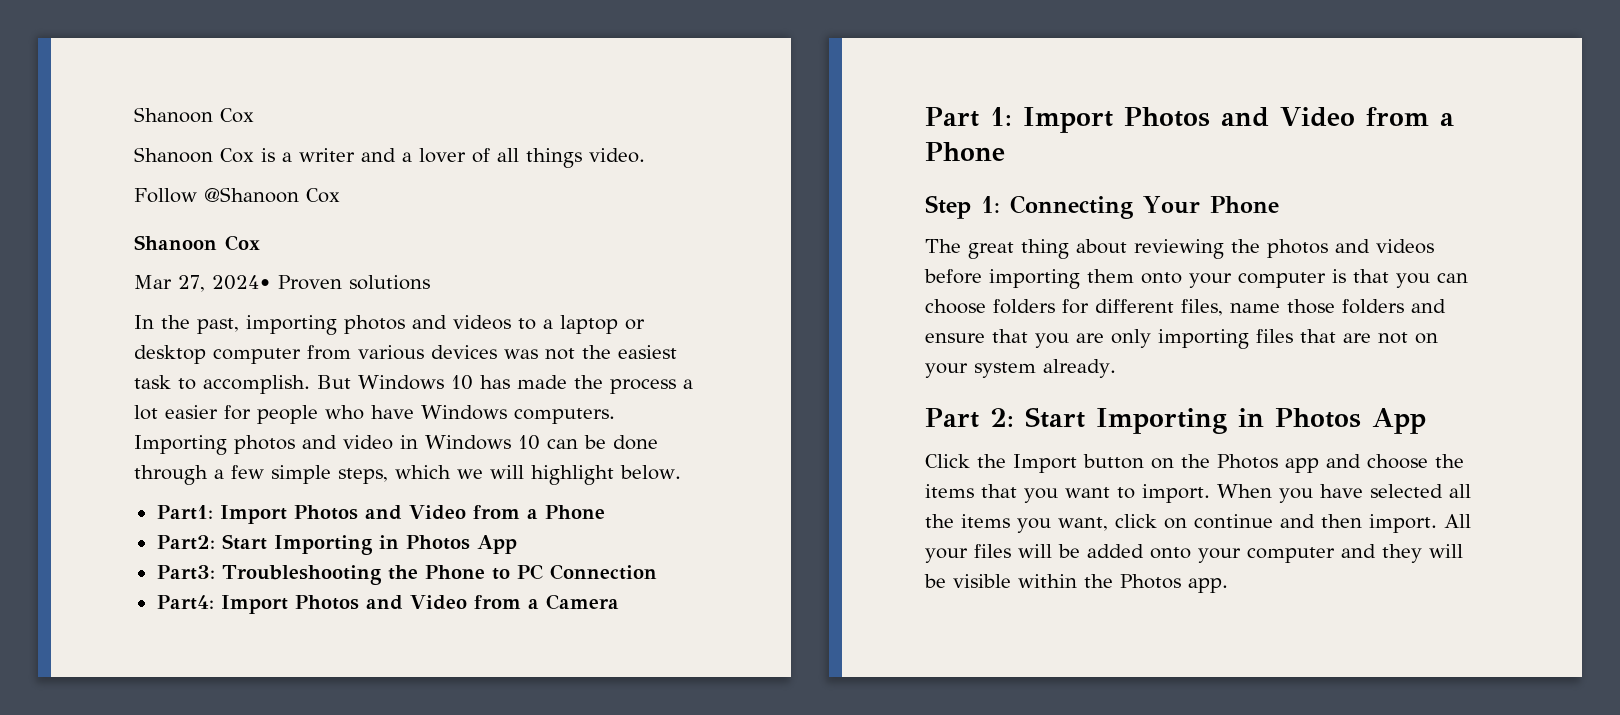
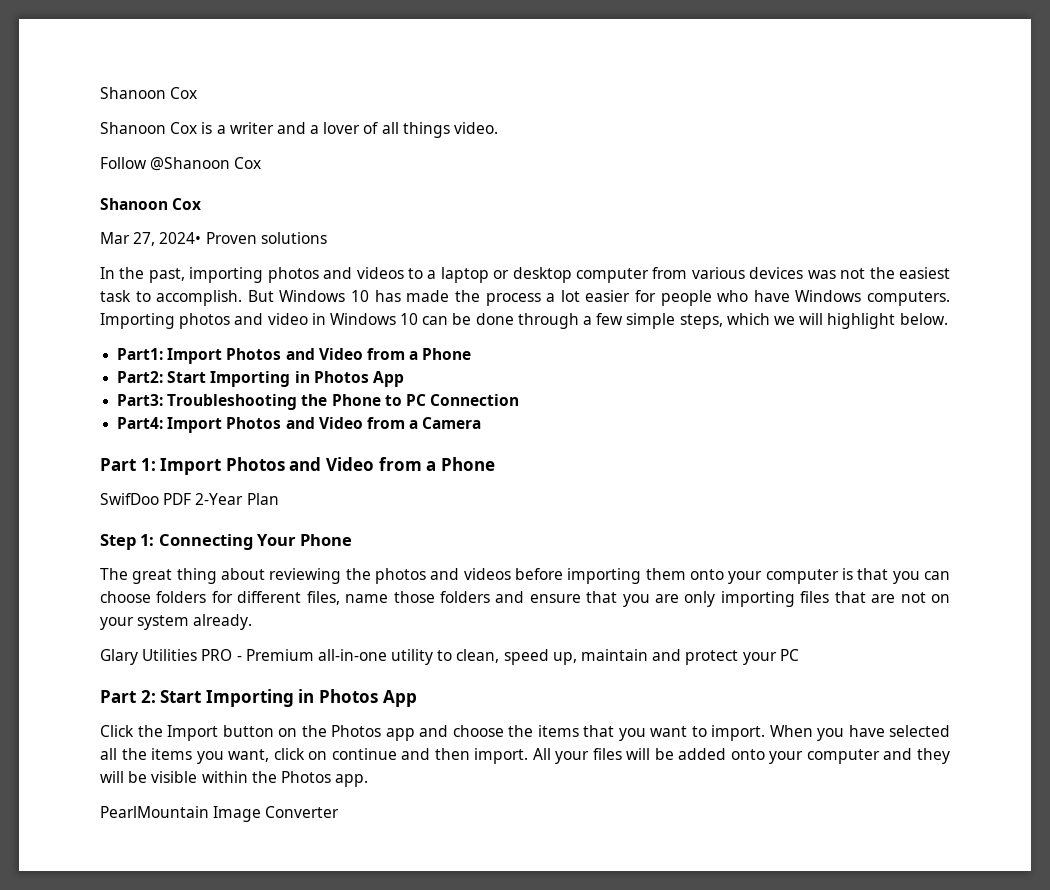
+ SwifDoo PDF 2-Year Plan
+ Glary Utilities PRO - Premium all-in-one utility to clean, speed up, maintain and protect your PC
+ PearlMountain Image Converter

